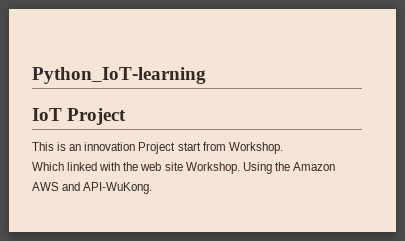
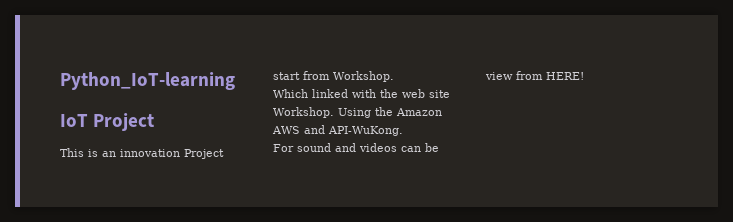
+ For sound and videos can be view from HERE!

